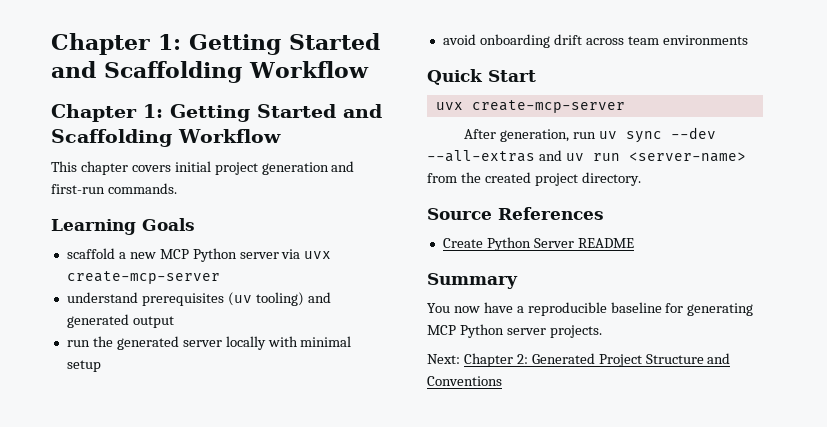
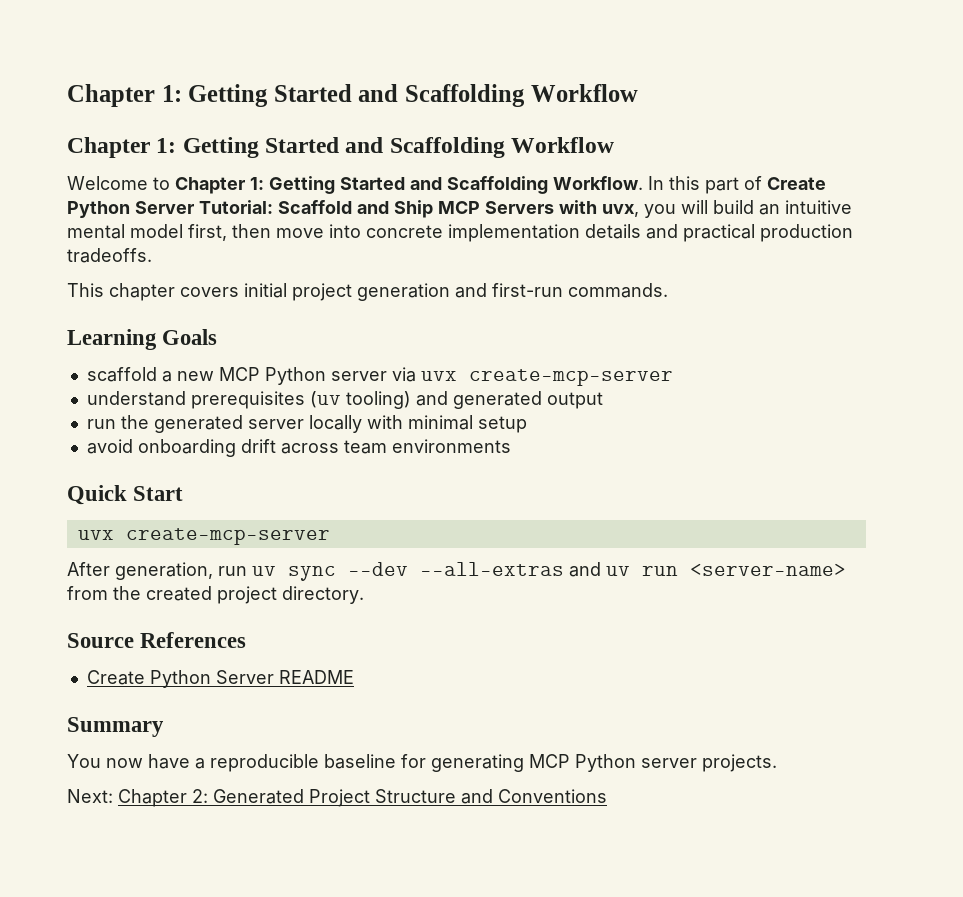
+ Welcome to Chapter 1: Getting Started and Scaffolding Workflow. In this part of Create Python Server Tutorial: Scaffold and Ship MCP Servers with uvx, you will build an intuitive mental model first, then move into concrete implementation details and practical production tradeoffs.

